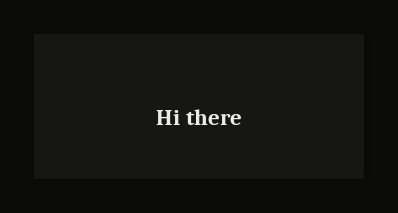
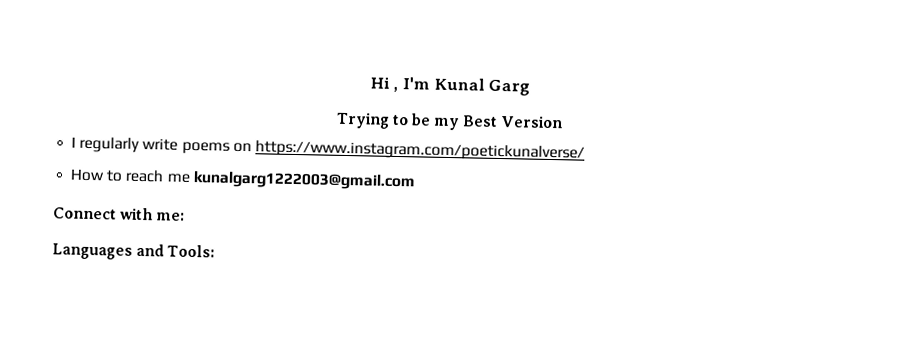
- Hi there
+ Hi , I'm Kunal Garg
+ Trying to be my Best Version
+ I regularly write poems on https://www.instagram.com/poetickunalverse/
+ How to reach me kunalgarg1222003@gmail.com
+ Connect with me:
+ Languages and Tools:

